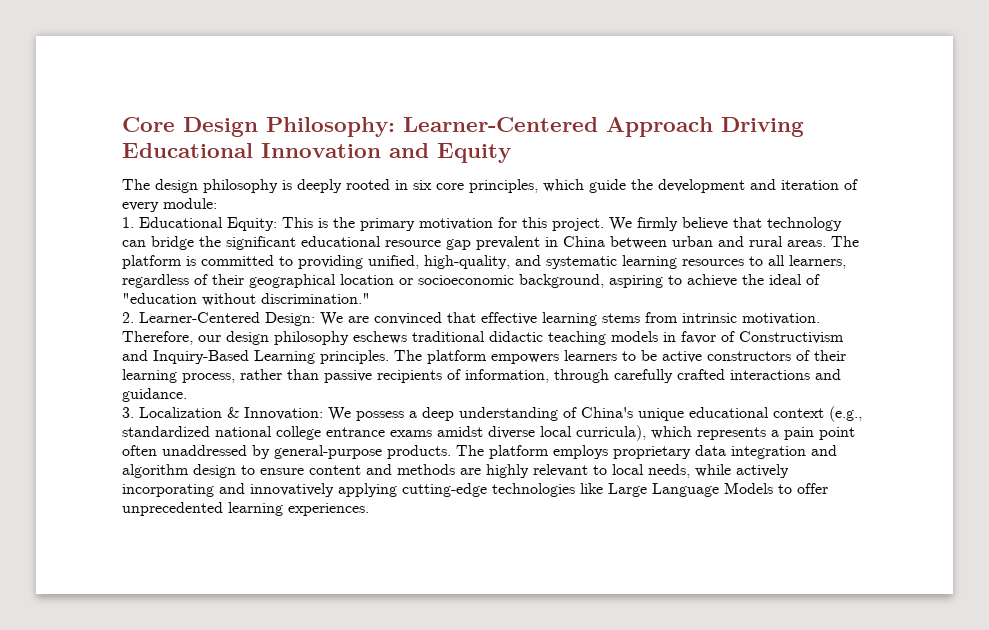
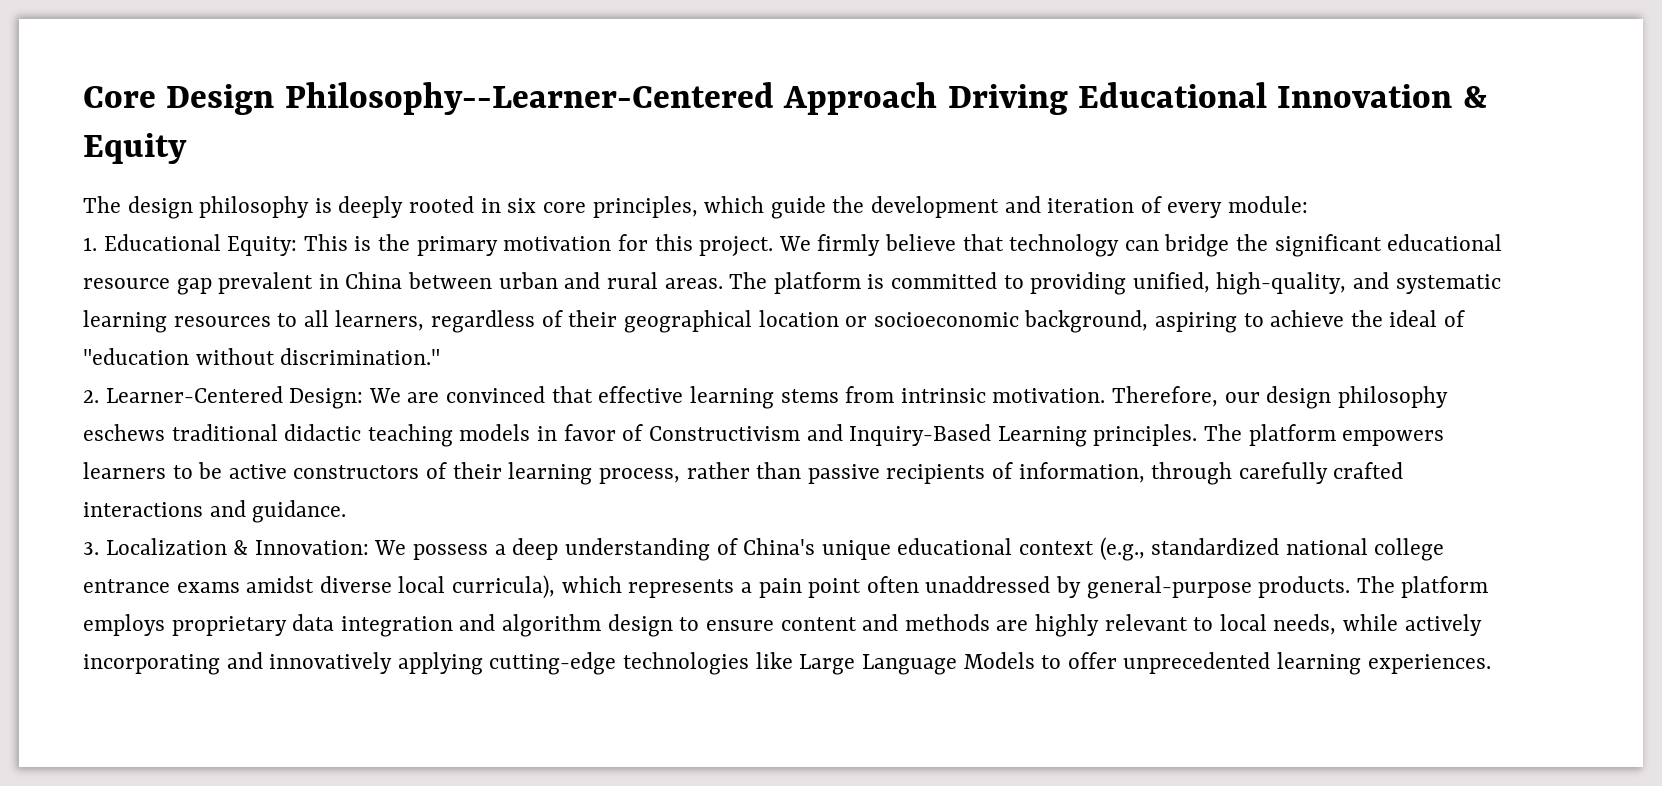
- Core Design Philosophy: Learner-Centered Approach Driving Educational Innovation and Equity
+ Core Design Philosophy--Learner-Centered Approach Driving Educational Innovation & Equity

